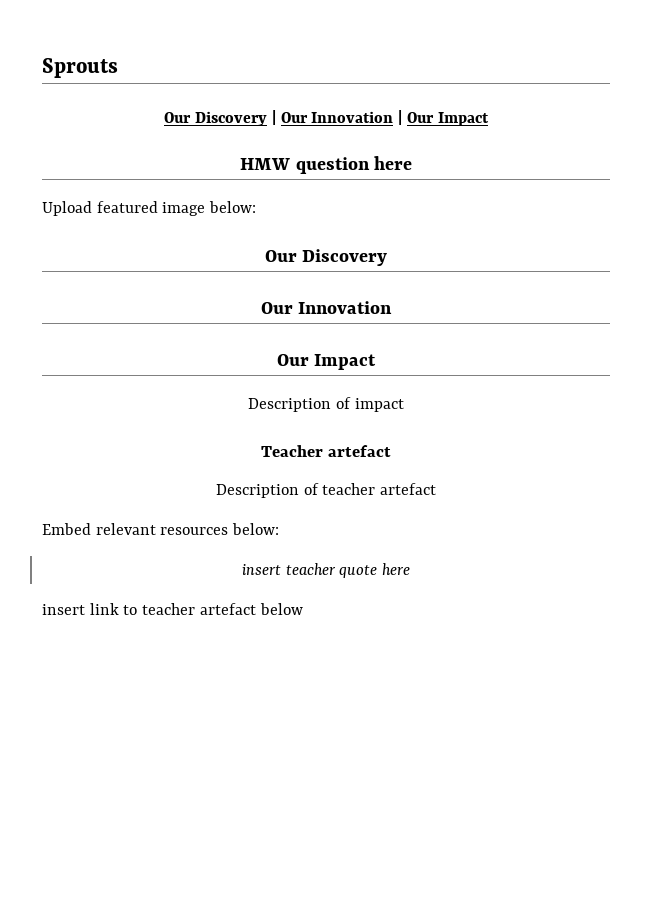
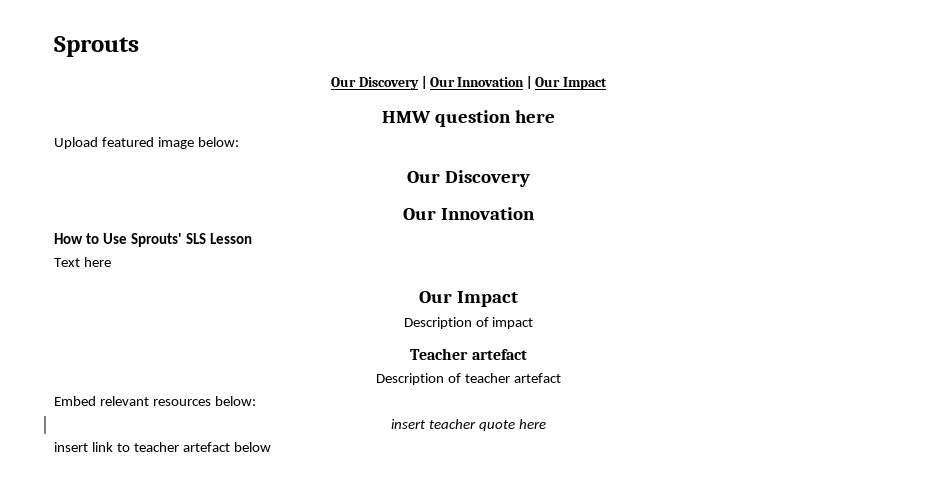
+ How to Use Sprouts' SLS Lesson
+ Text here

